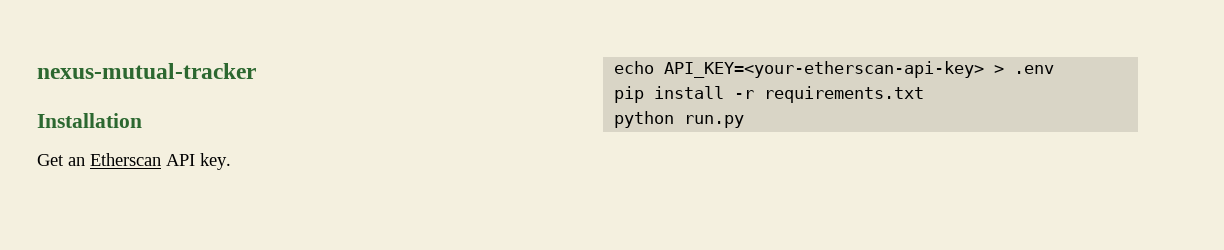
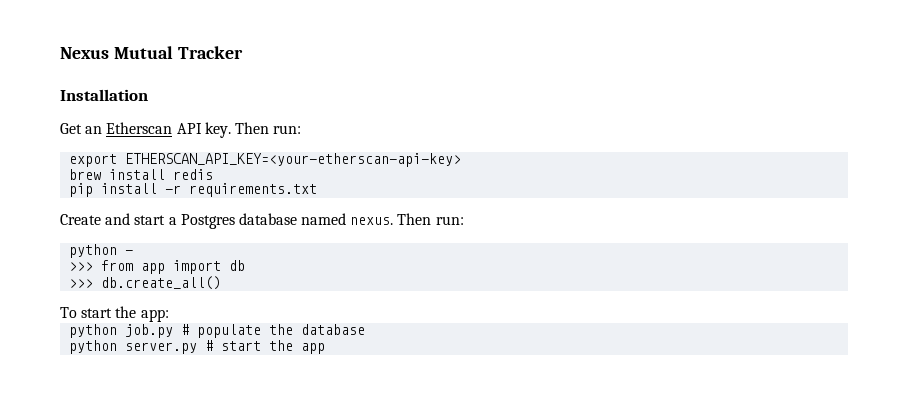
- nexus-mutual-tracker
+ Nexus Mutual Tracker
- Get an Etherscan API key.
- echo API_KEY=<your-etherscan-api-key> > .env
+ Get an Etherscan API key. Then run:
+ export ETHERSCAN_API_KEY=<your-etherscan-api-key>
+ brew install redis
  pip install -r requirements.txt
- python run.py
+ Create and start a Postgres database named nexus. Then run:
+ python -
+ >>> from app import db
+ >>> db.create_all()
+ To start the app:
+ python job.py # populate the database
+ python server.py # start the app

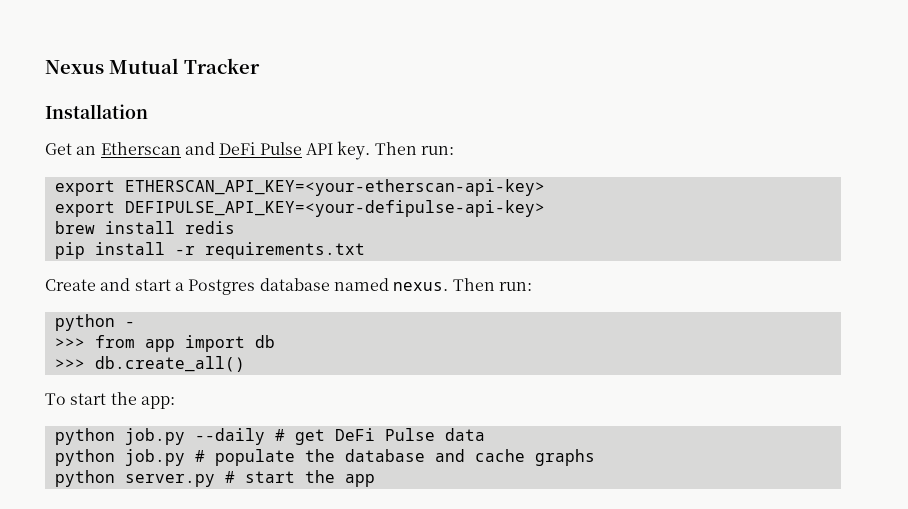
- Get an Etherscan API key.
+ Get an Etherscan and DeFi Pulse API key.
+ export DEFIPULSE_API_KEY=<your-defipulse-api-key>
+ python job.py --daily # get DeFi Pulse data
- python job.py # populate the database
+ python job.py # populate the database and cache graphs

